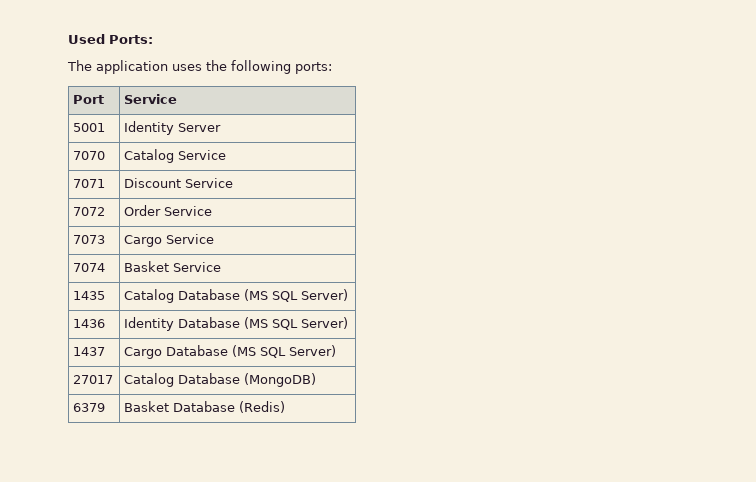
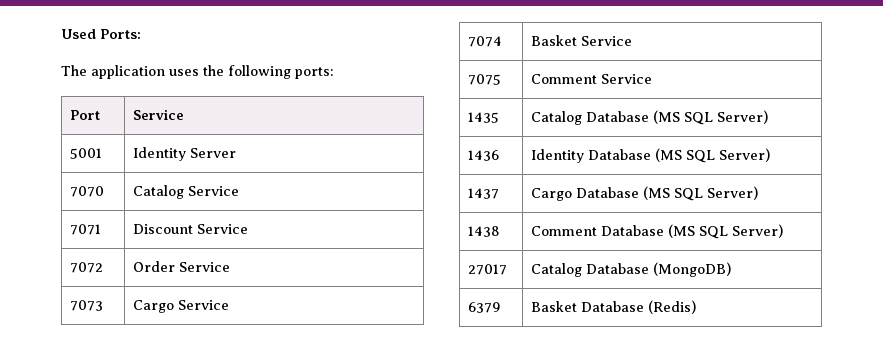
+ 7075 | Comment Service
+ 1438 | Comment Database (MS SQL Server)

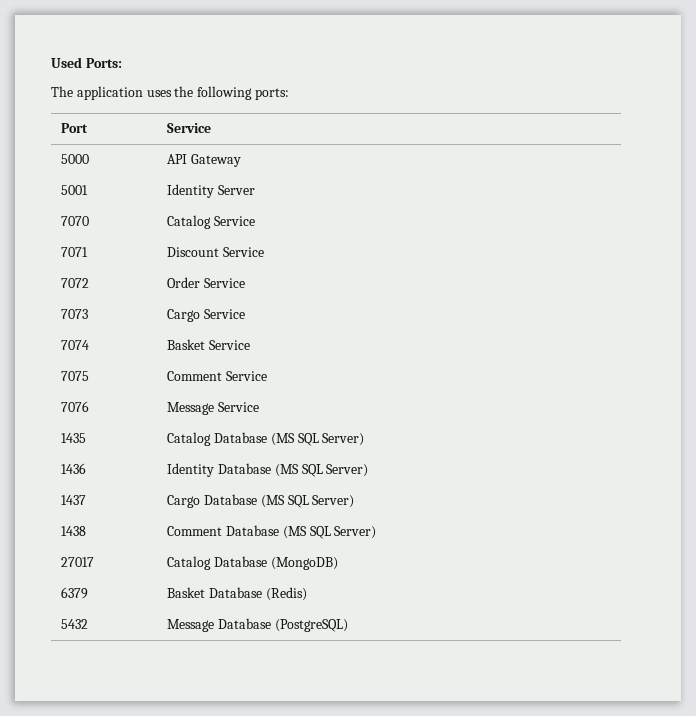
+ 5000 | API Gateway
+ 7076 | Message Service
+ 5432 | Message Database (PostgreSQL)

